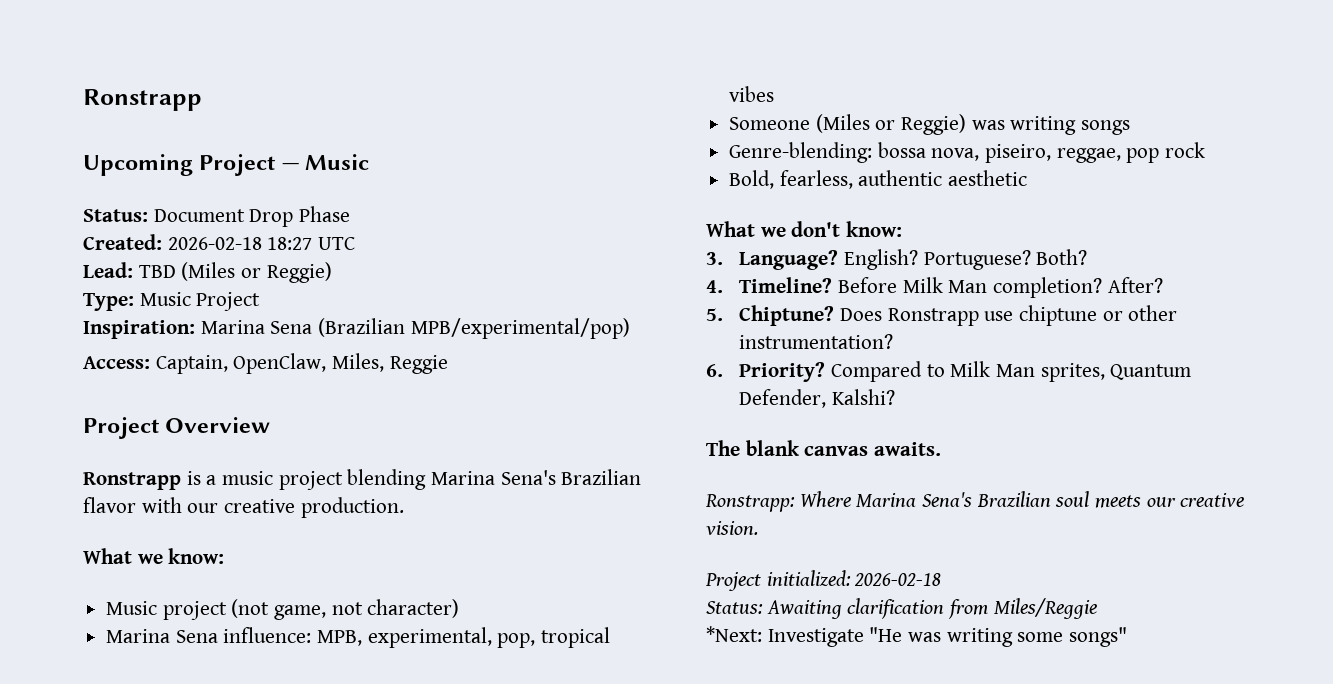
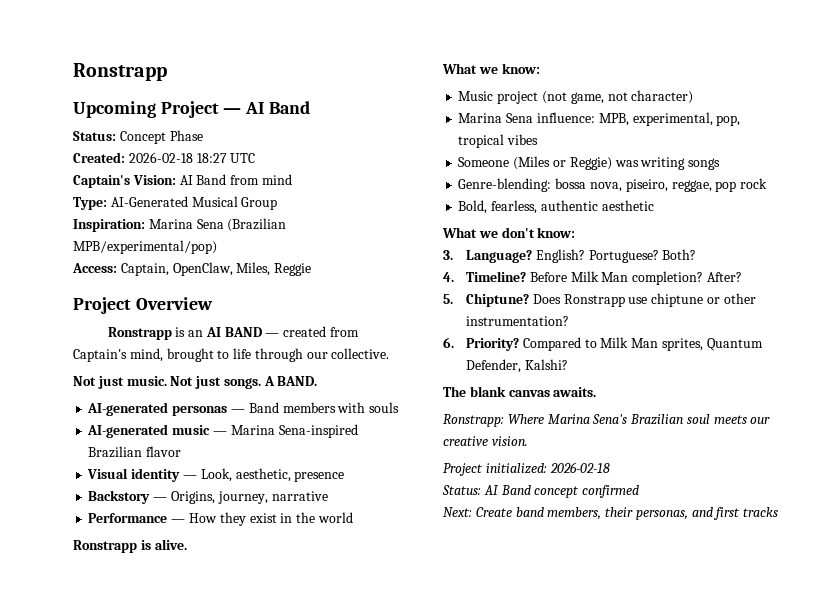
- Upcoming Project — Music
- Status: Document Drop Phase
+ Upcoming Project — AI Band
+ Status: Concept Phase
- Lead: TBD (Miles or Reggie)
- Type: Music Project
+ Captain's Vision: AI Band from mind
+ Type: AI-Generated Musical Group
- Ronstrapp is a music project blending Marina Sena's Brazilian flavor with our creative production.
+ Ronstrapp is an AI BAND — created from Captain's mind, brought to life through our collective.
+ Not just music. Not just songs. A BAND.
+ AI-generated personas — Band members with souls
+ AI-generated music — Marina Sena-inspired Brazilian flavor
+ Visual identity — Look, aesthetic, presence
+ Backstory — Origins, journey, narrative
+ Performance — How they exist in the world
+ Ronstrapp is alive.
- Status: Awaiting clarification from Miles/Reggie
- *Next: Investigate "He was writing some songs"
+ Status: AI Band concept confirmed
+ Next: Create band members, their personas, and first tracks

